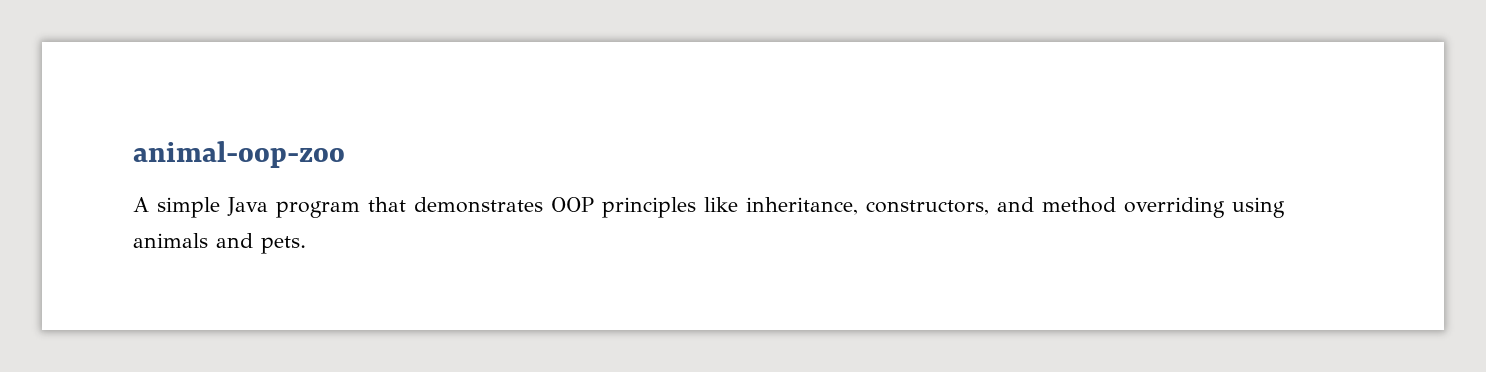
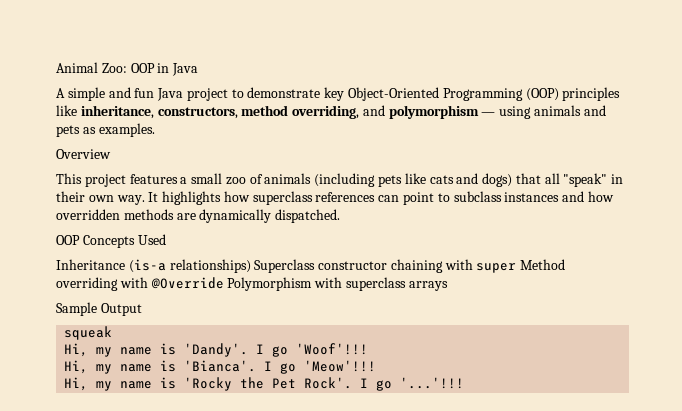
- animal-oop-zoo
- A simple Java program that demonstrates OOP principles like inheritance, constructors, and method overriding using animals and pets.
+ Animal Zoo: OOP in Java
+ A simple and fun Java project to demonstrate key Object-Oriented Programming (OOP) principles like inheritance, constructors, method overriding, and polymorphism — using animals and pets as examples.
+ Overview
+ This project features a small zoo of animals (including pets like cats and dogs) that all "speak" in their own way. It highlights how superclass references can point to subclass instances and how overridden methods are dynamically dispatched.
+ OOP Concepts Used
+ Inheritance (is-a relationships) Superclass constructor chaining with super Method overriding with @Override Polymorphism with superclass arrays
+ Sample Output
+ squeak
+ Hi, my name is 'Dandy'. I go 'Woof'!!!
+ Hi, my name is 'Bianca'. I go 'Meow'!!!
+ Hi, my name is 'Rocky the Pet Rock'. I go '...'!!!

